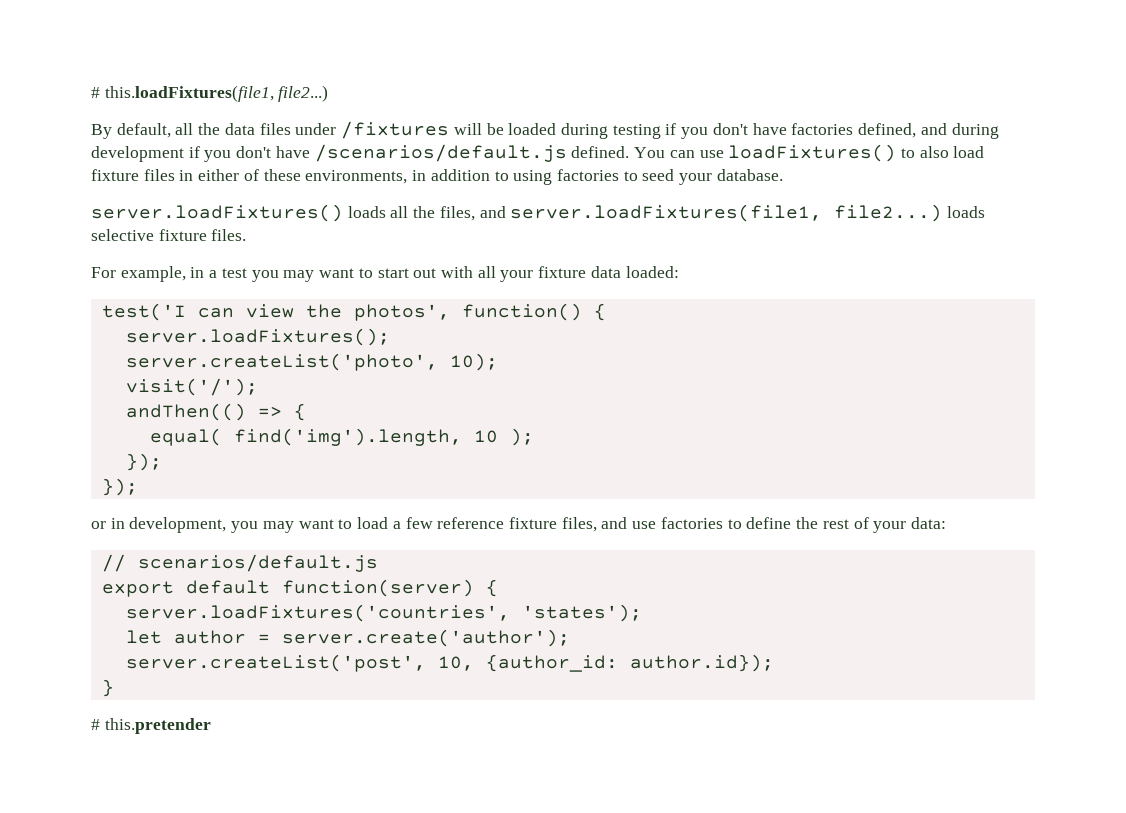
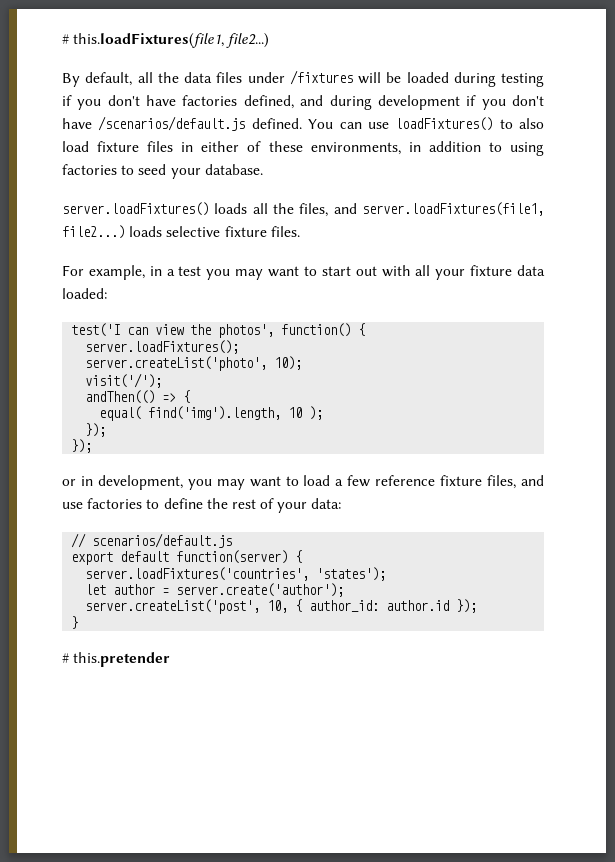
- server.createList('post', 10, {author_id: author.id});
+ server.createList('post', 10, { author_id: author.id });

